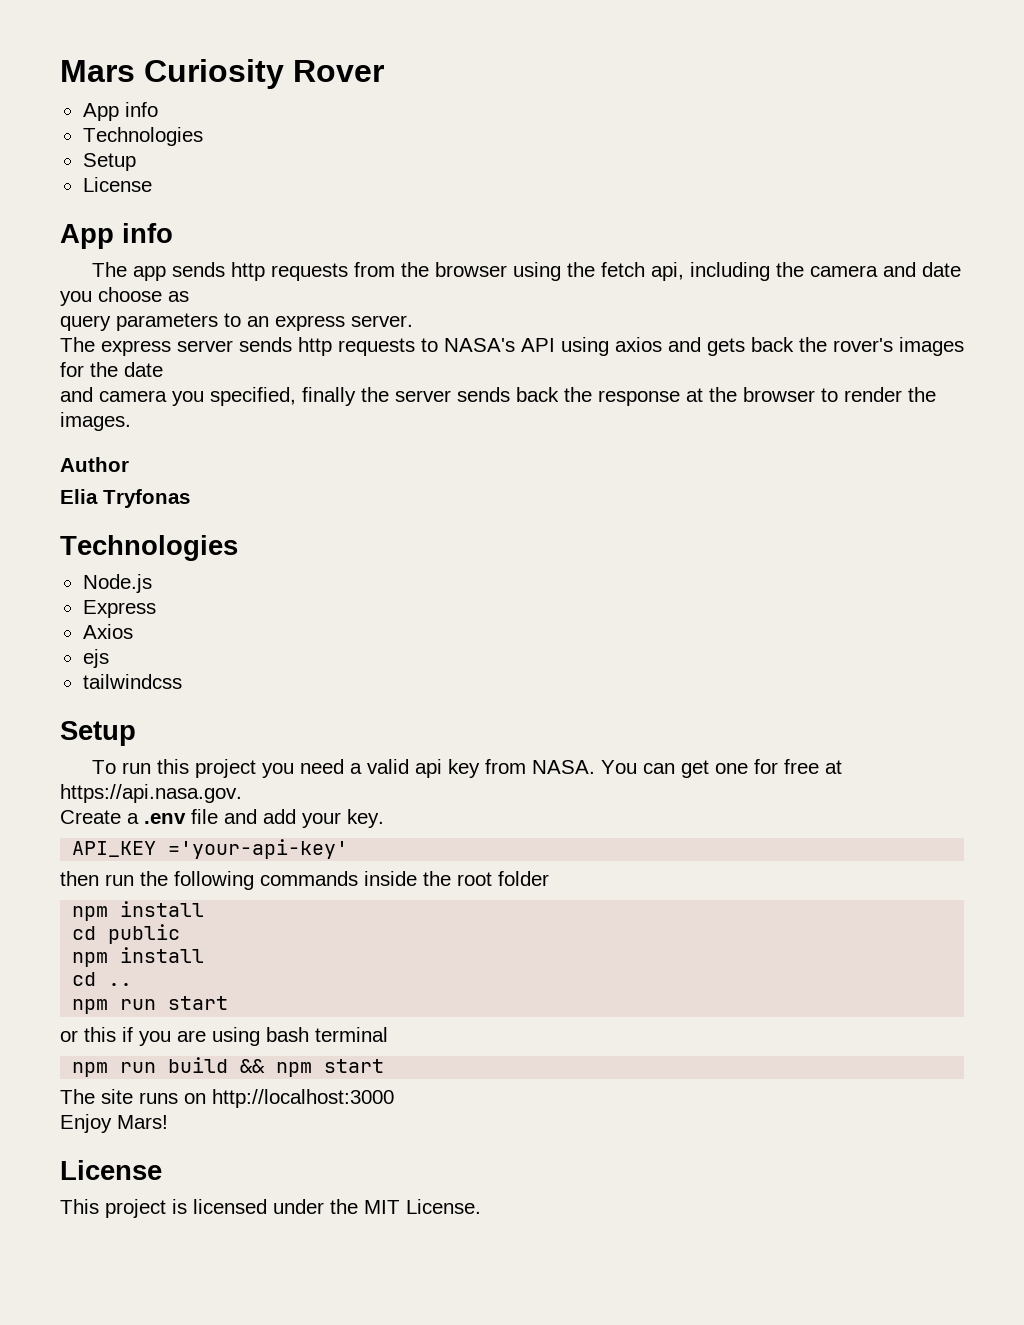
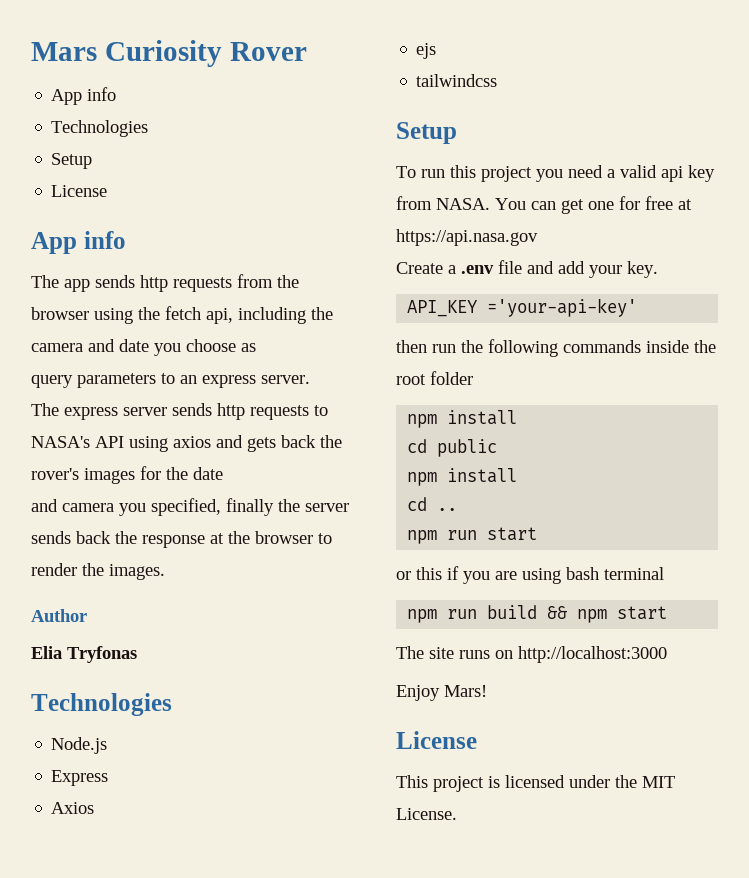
- You can get one for free at https://api.nasa.gov.
+ You can get one for free at https://api.nasa.gov

